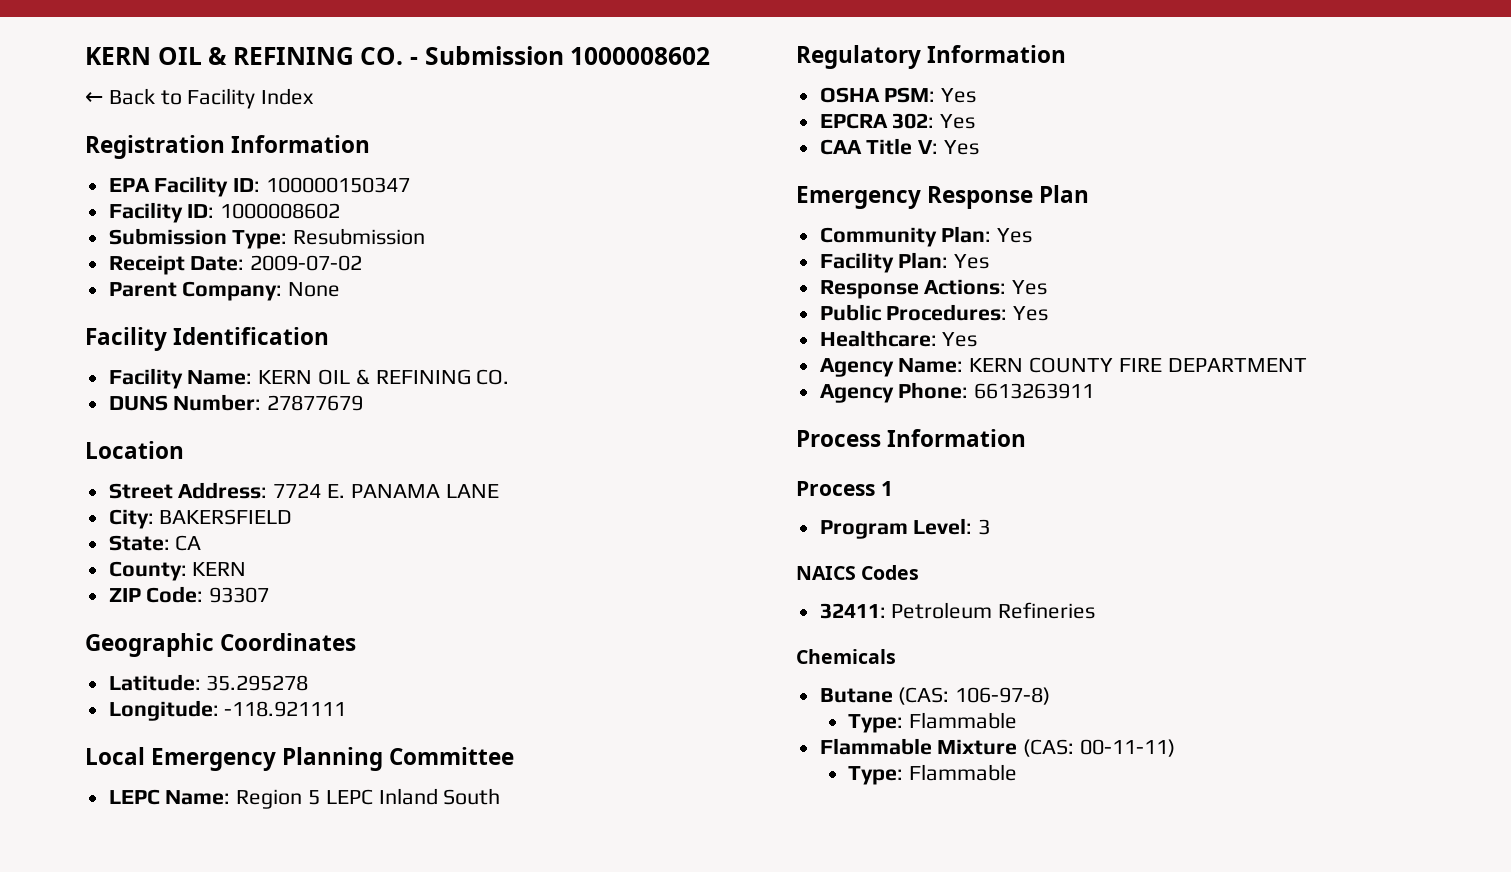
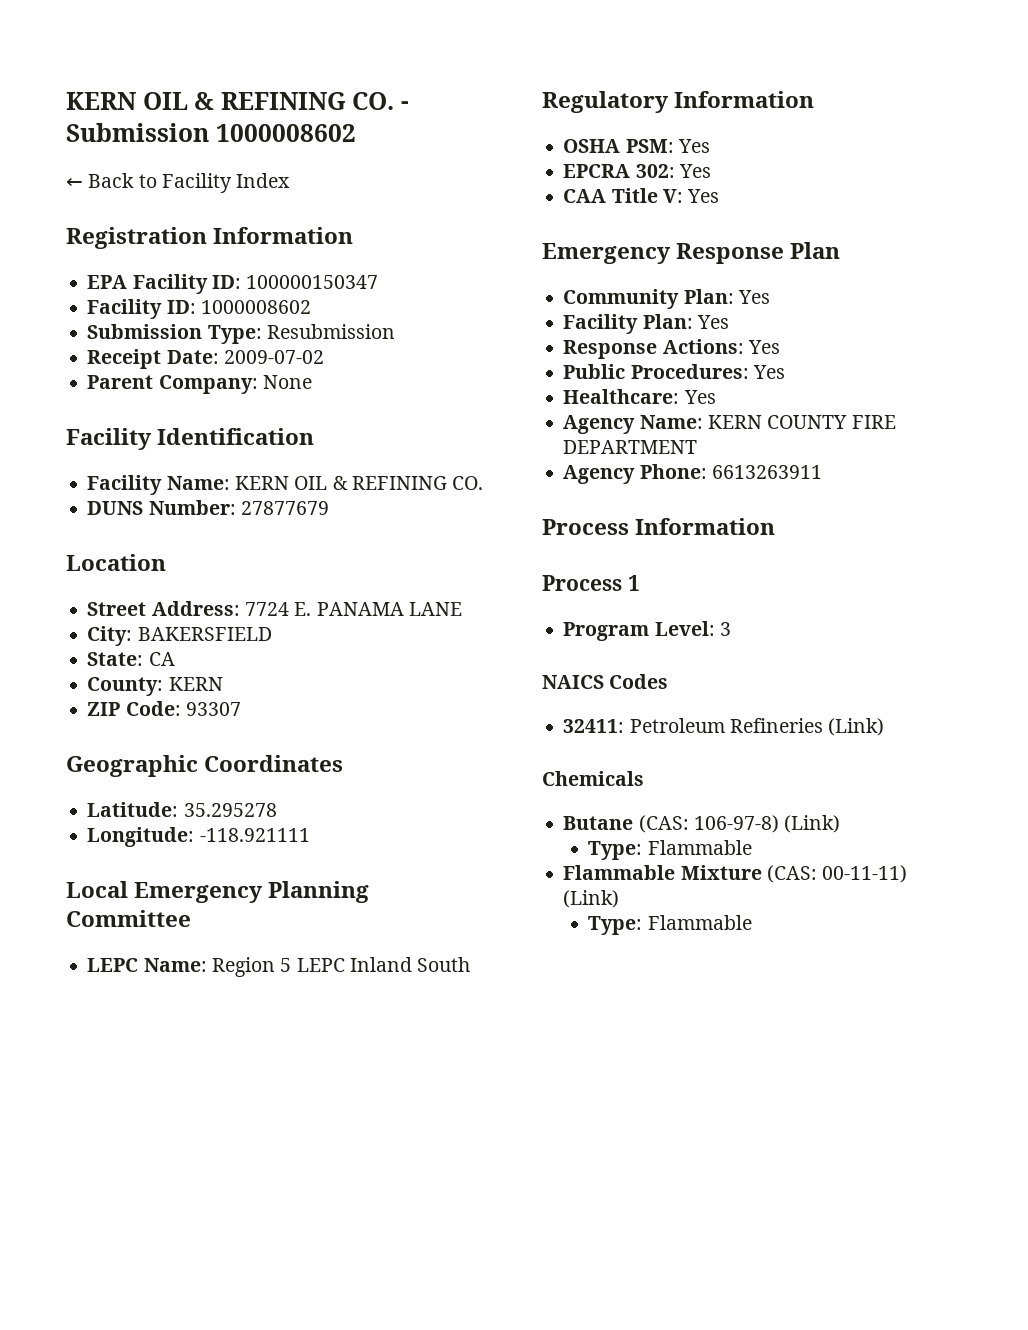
- 32411: Petroleum Refineries
+ 32411: Petroleum Refineries (Link)
- Butane (CAS: 106-97-8)
+ Butane (CAS: 106-97-8) (Link)
- Flammable Mixture (CAS: 00-11-11)
+ Flammable Mixture (CAS: 00-11-11) (Link)

